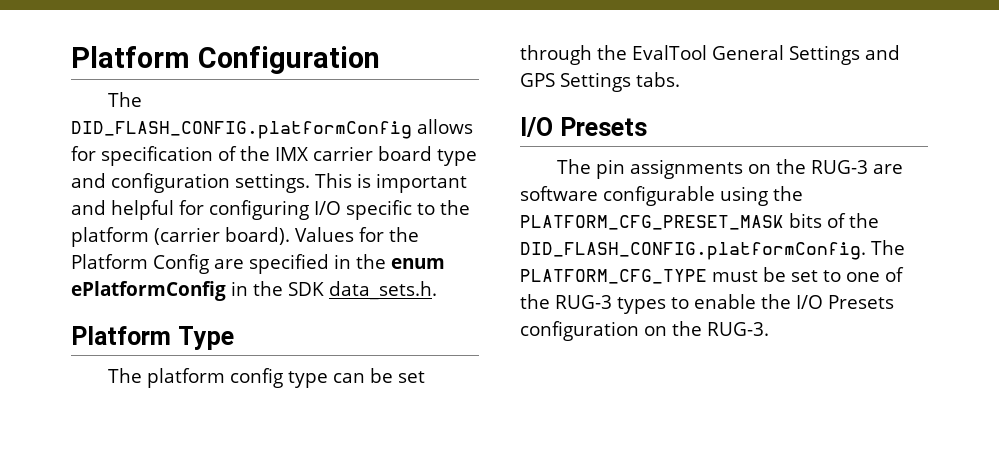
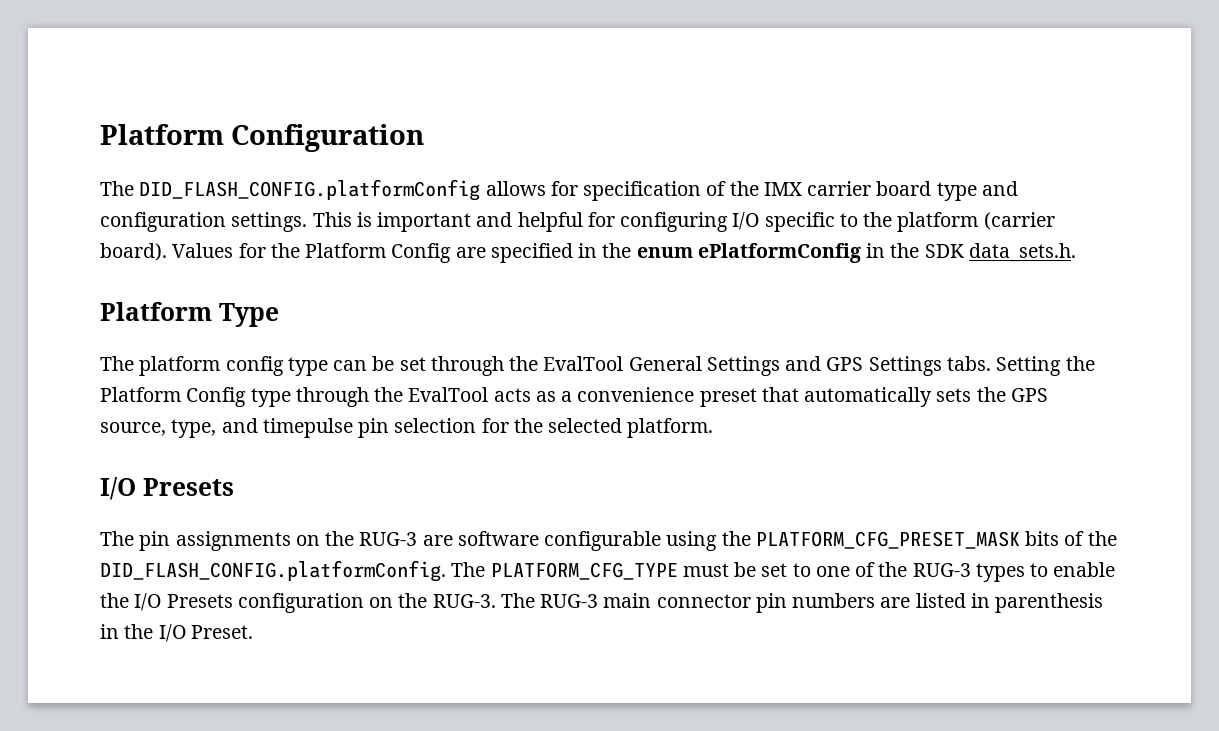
+ Setting the Platform Config type through the EvalTool acts as a convenience preset that automatically sets the GPS source, type, and timepulse pin selection for the selected platform.
+ The RUG-3 main connector pin numbers are listed in parenthesis in the I/O Preset.

